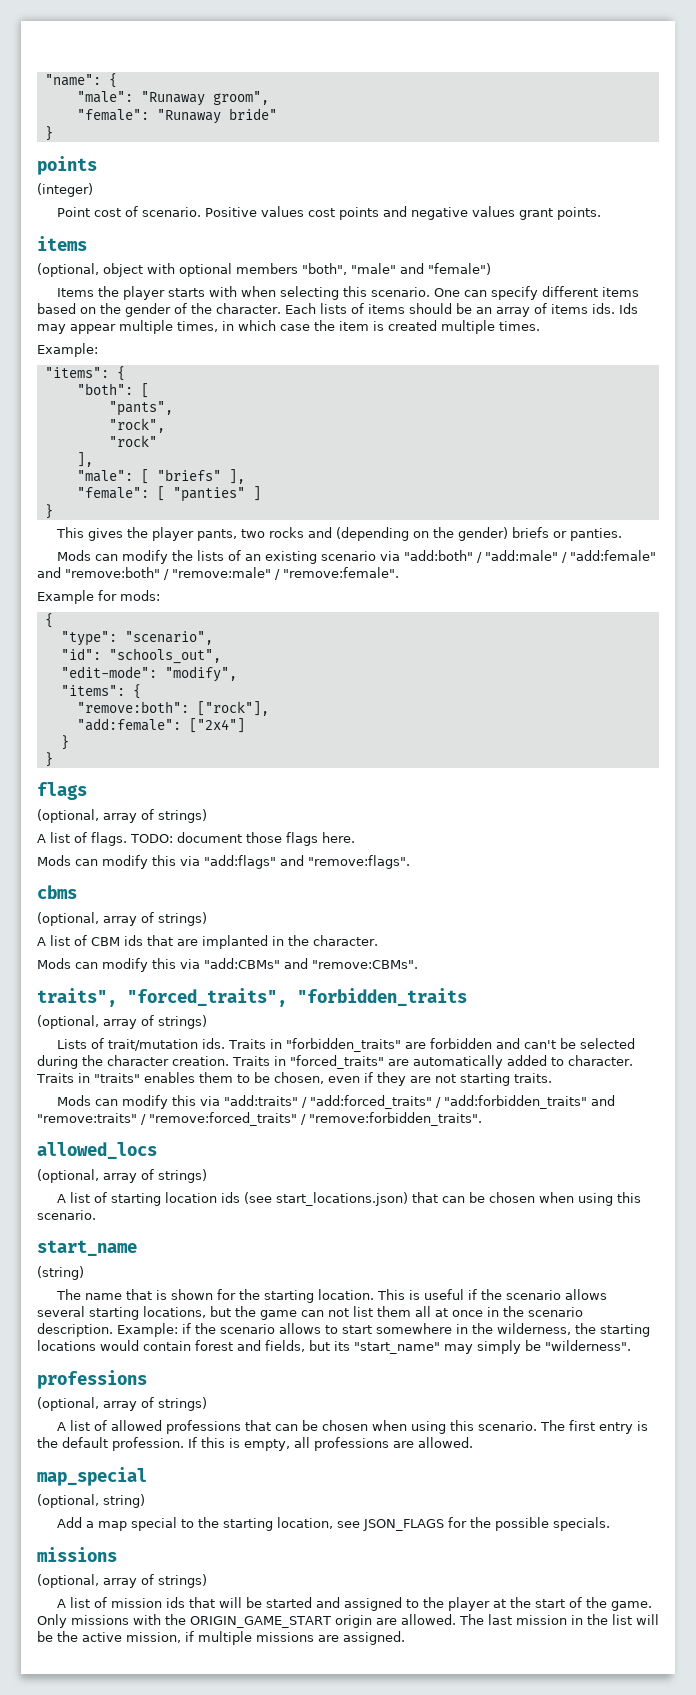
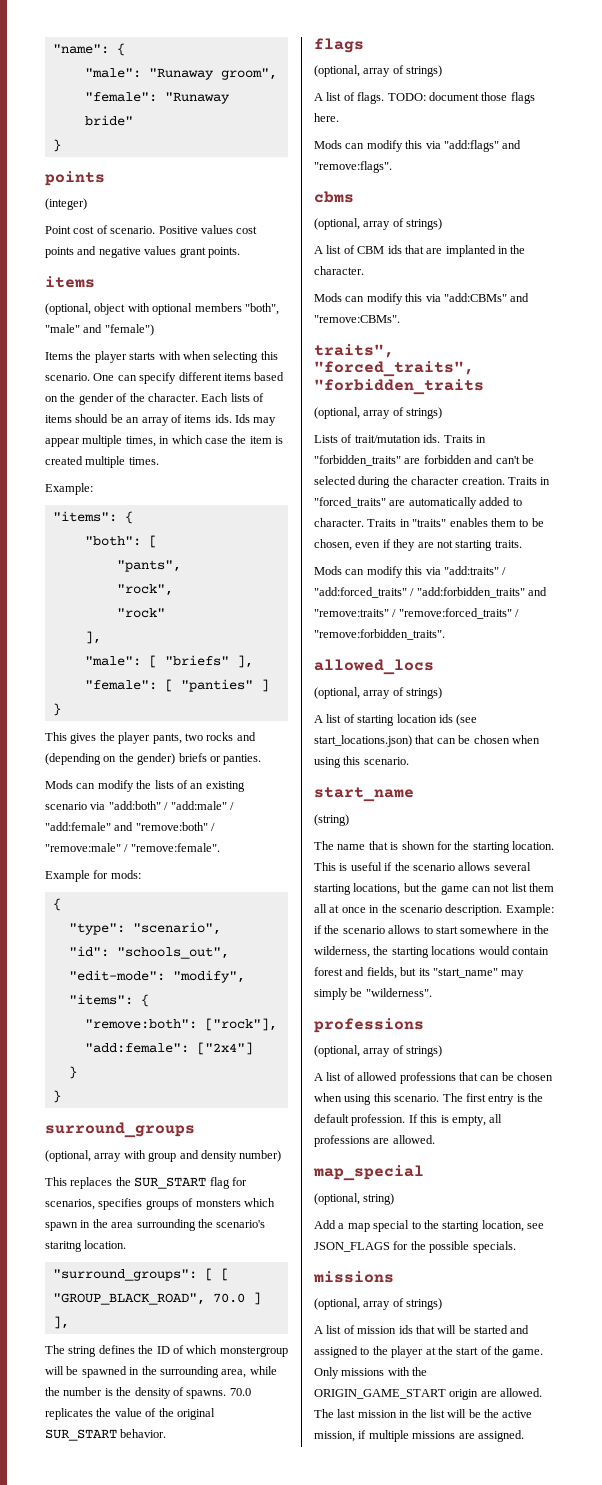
+ surround_groups
+ (optional, array with group and density number)
+ This replaces the SUR_START flag for scenarios, specifies groups of monsters which spawn in the area surrounding the scenario's staritng location.
+ "surround_groups": [ [ "GROUP_BLACK_ROAD", 70.0 ] ],
+ The string defines the ID of which monstergroup will be spawned in the surrounding area, while the number is the density of spawns. 70.0 replicates the value of the original SUR_START behavior.

